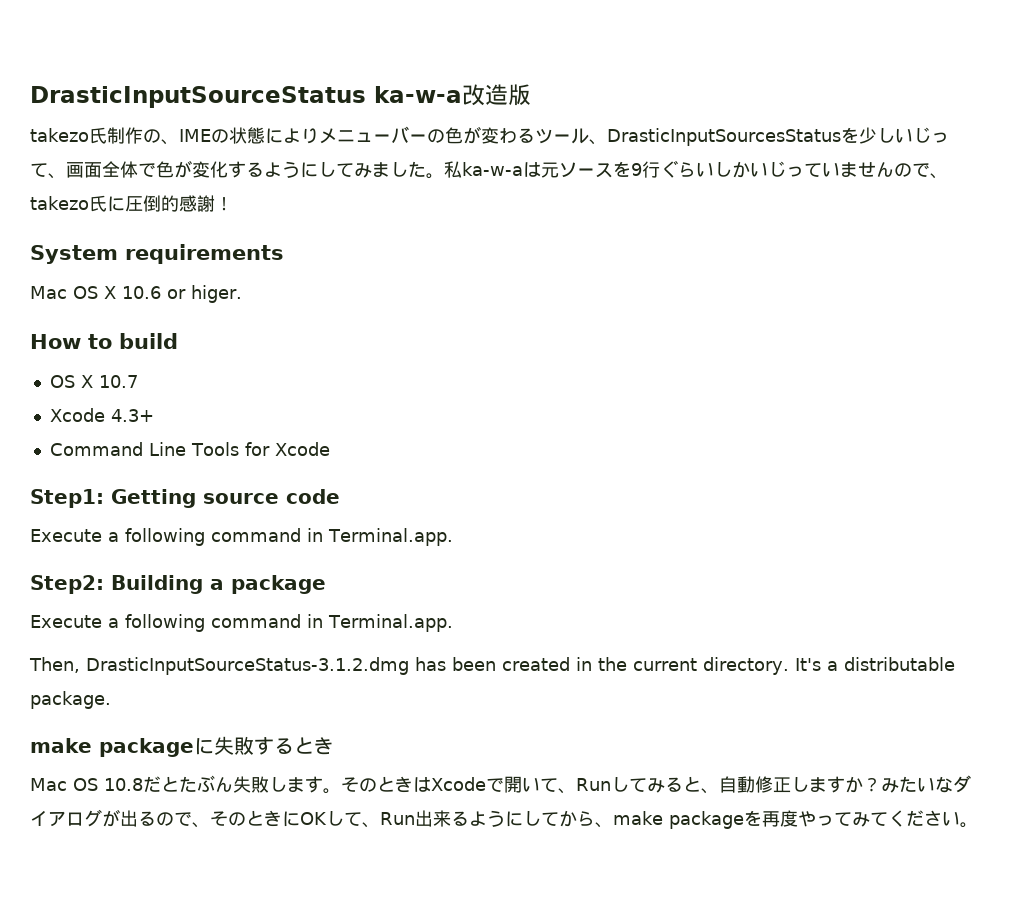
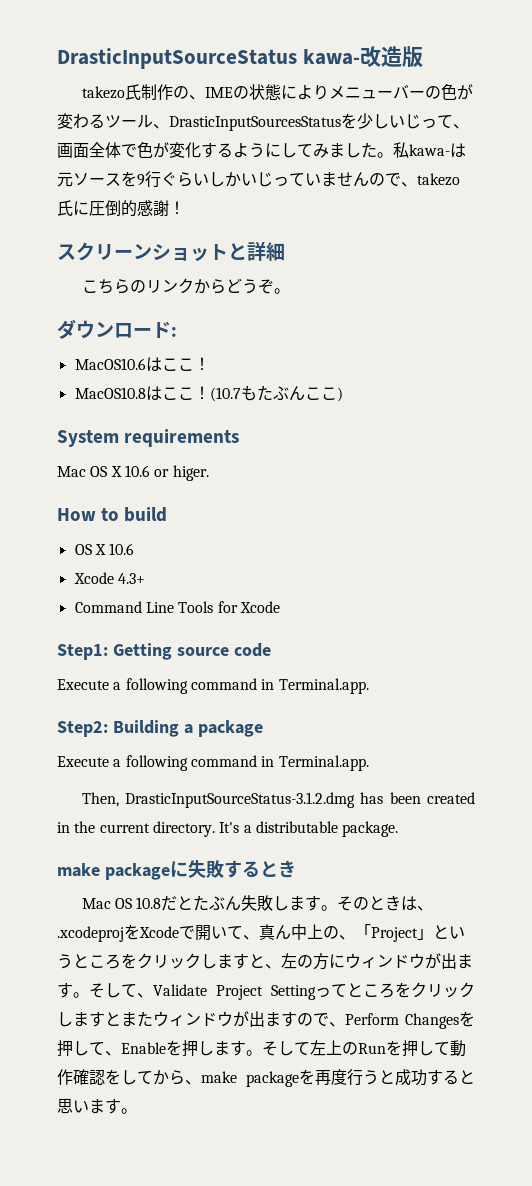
- DrasticInputSourceStatus ka-w-a改造版
+ DrasticInputSourceStatus kawa-改造版
- 私ka-w-aは元ソースを9行ぐらいしかいじっていませんので、takezo氏に圧倒的感謝！
+ 私kawa-は元ソースを9行ぐらいしかいじっていませんので、takezo氏に圧倒的感謝！
+ スクリーンショットと詳細
+ こちらのリンクからどうぞ。
+ ダウンロード:
+ MacOS10.6はここ！
+ MacOS10.8はここ！(10.7もたぶんここ)
  How to build
- OS X 10.7
+ OS X 10.6
- そのときはXcodeで開いて、Runしてみると、自動修正しますか？みたいなダイアログが出るので、そのときにOKして、Run出来るようにしてから、make packageを再度やってみてください。
+ そのときは、.xcodeprojをXcodeで開いて、真ん中上の、「Project」というところをクリックしますと、左の方にウィンドウが出ます。そして、Validate Project Settingってところをクリックしますとまたウィンドウが出ますので、Perform Changesを押して、Enableを押します。そして左上のRunを押して動作確認をしてから、make packageを再度行うと成功すると思います。

